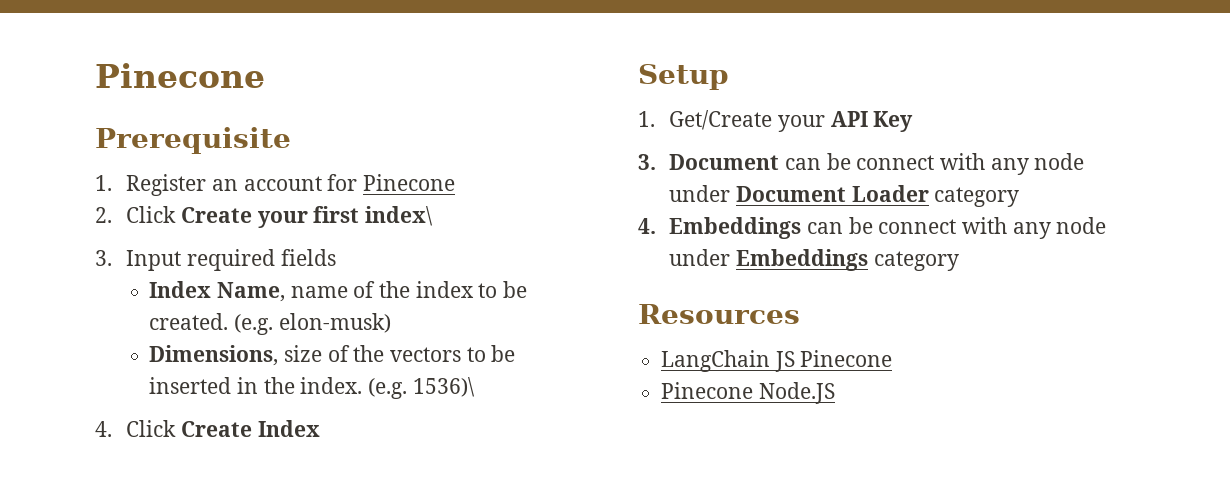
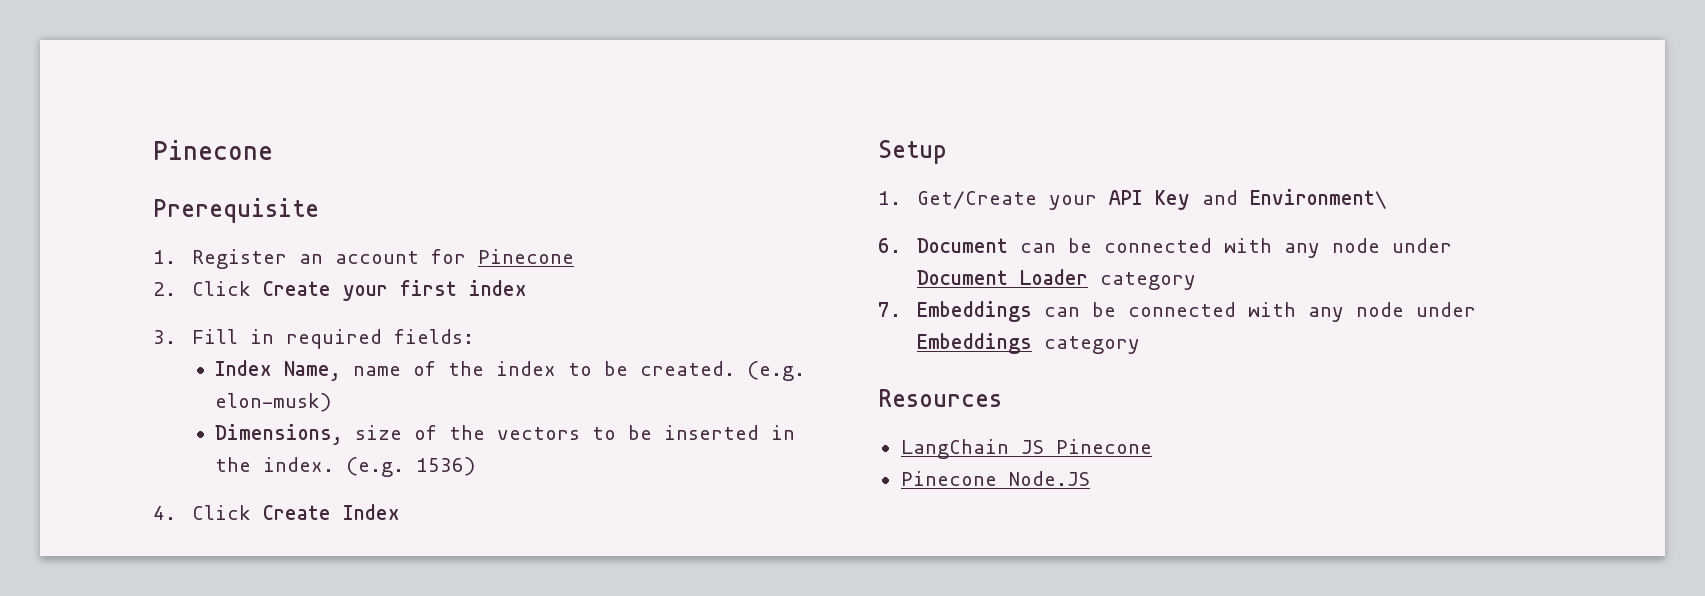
- 2. Click Create your first index\
- 3. Input required fields
+ 2. Click Create your first index
+ 3. Fill in required fields:
- (e.g. 1536)\
+ (e.g. 1536)
- 1. Get/Create your API Key
- 3. Document can be connect with any node under Document Loader category
+ 1. Get/Create your API Key and Environment\
+ 6. Document can be connected with any node under Document Loader category
- 4. Embeddings can be connect with any node under Embeddings category
+ 7. Embeddings can be connected with any node under Embeddings category

